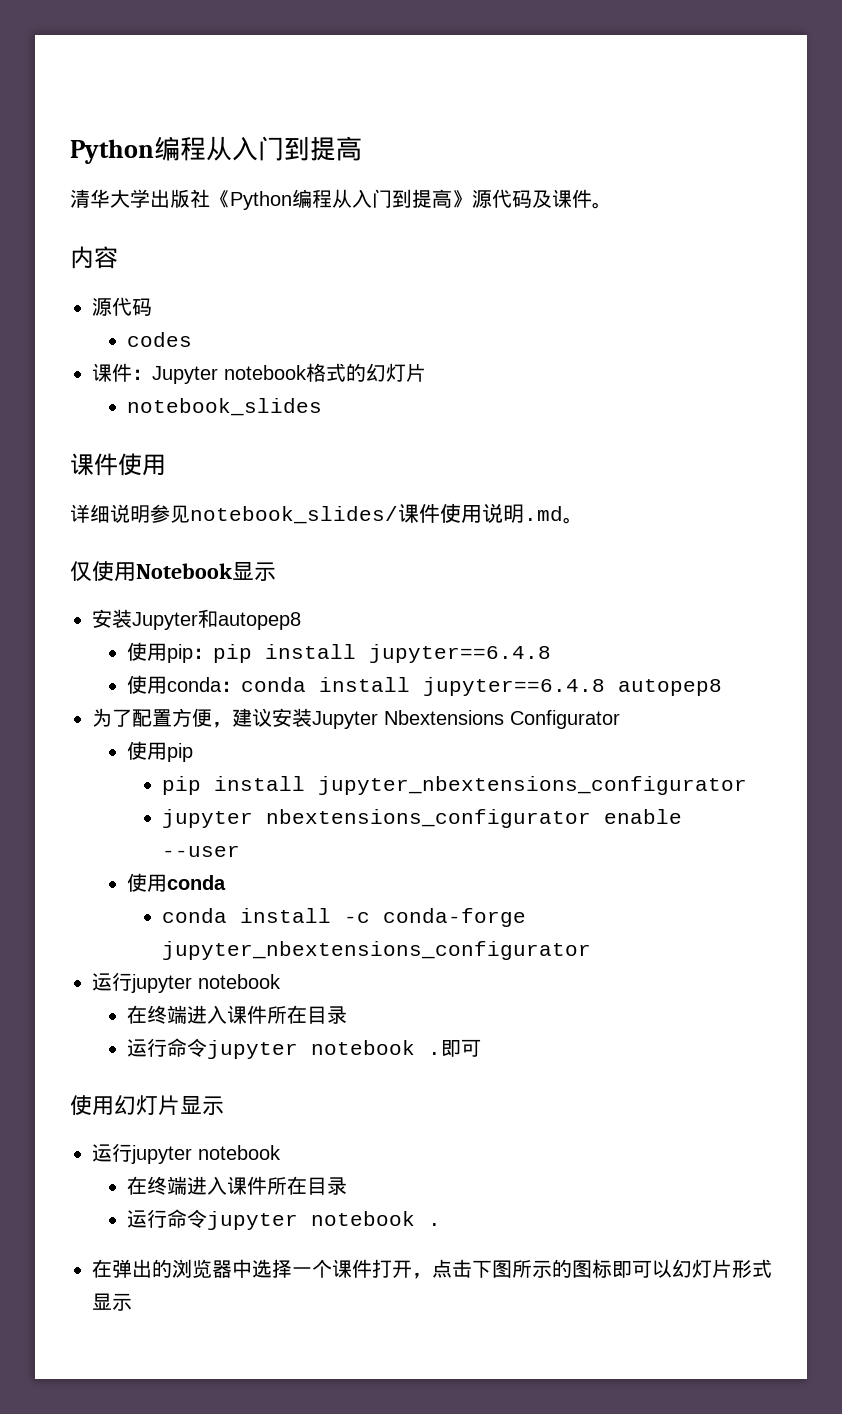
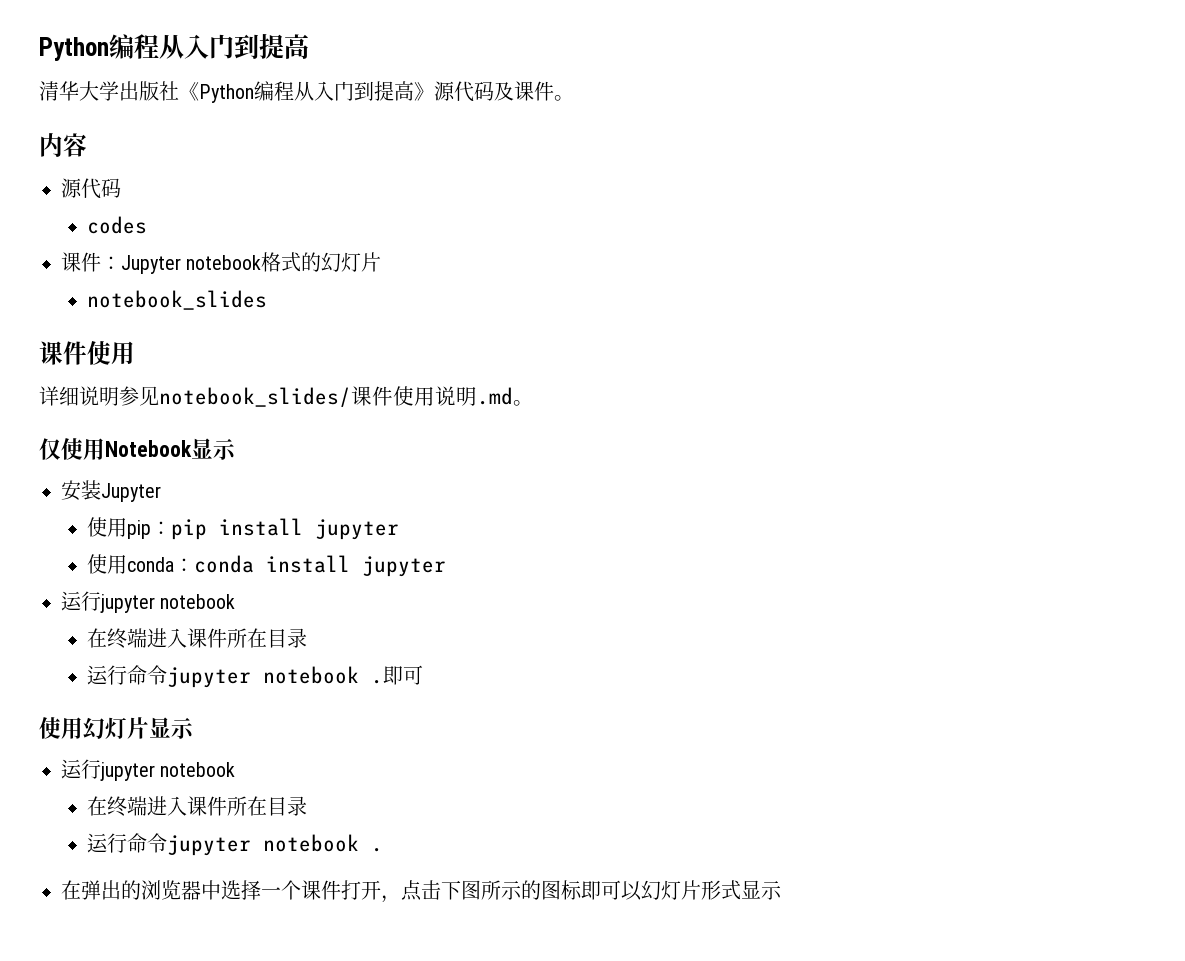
- 安装Jupyter和autopep8
+ 安装Jupyter
- 使用pip：pip install jupyter==6.4.8
+ 使用pip：pip install jupyter
- 使用conda：conda install jupyter==6.4.8 autopep8
- 为了配置方便，建议安装Jupyter Nbextensions Configurator
- 使用pip
- pip install jupyter_nbextensions_configurator
- jupyter nbextensions_configurator enable --user
- 使用conda
- conda install -c conda-forge jupyter_nbextensions_configurator
+ 使用conda：conda install jupyter

